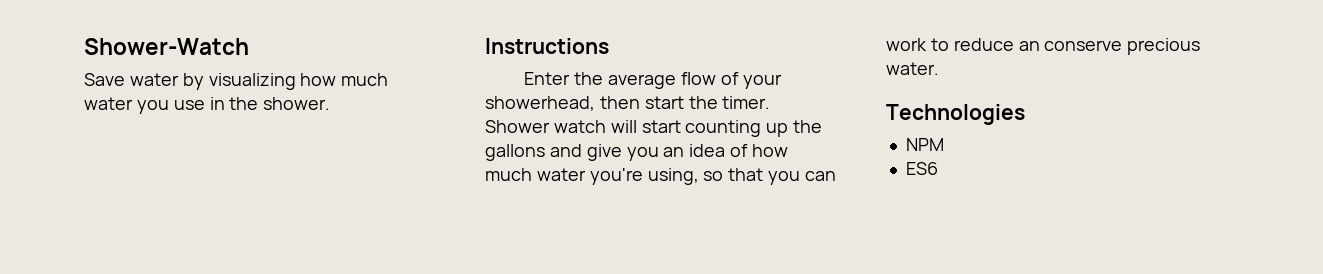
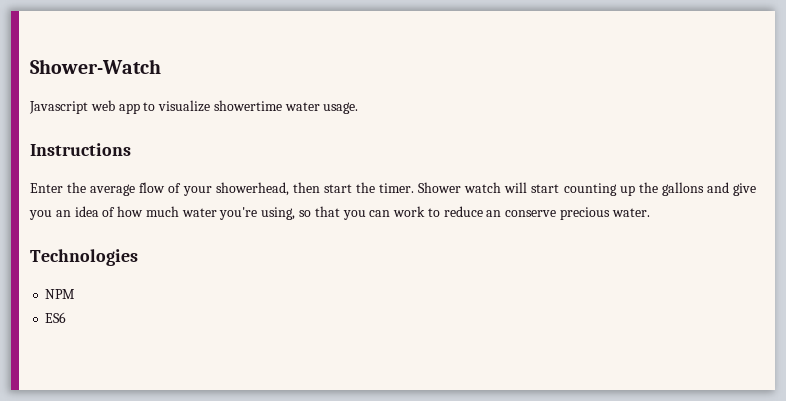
- Save water by visualizing how much water you use in the shower.
+ Javascript web app to visualize showertime water usage.

